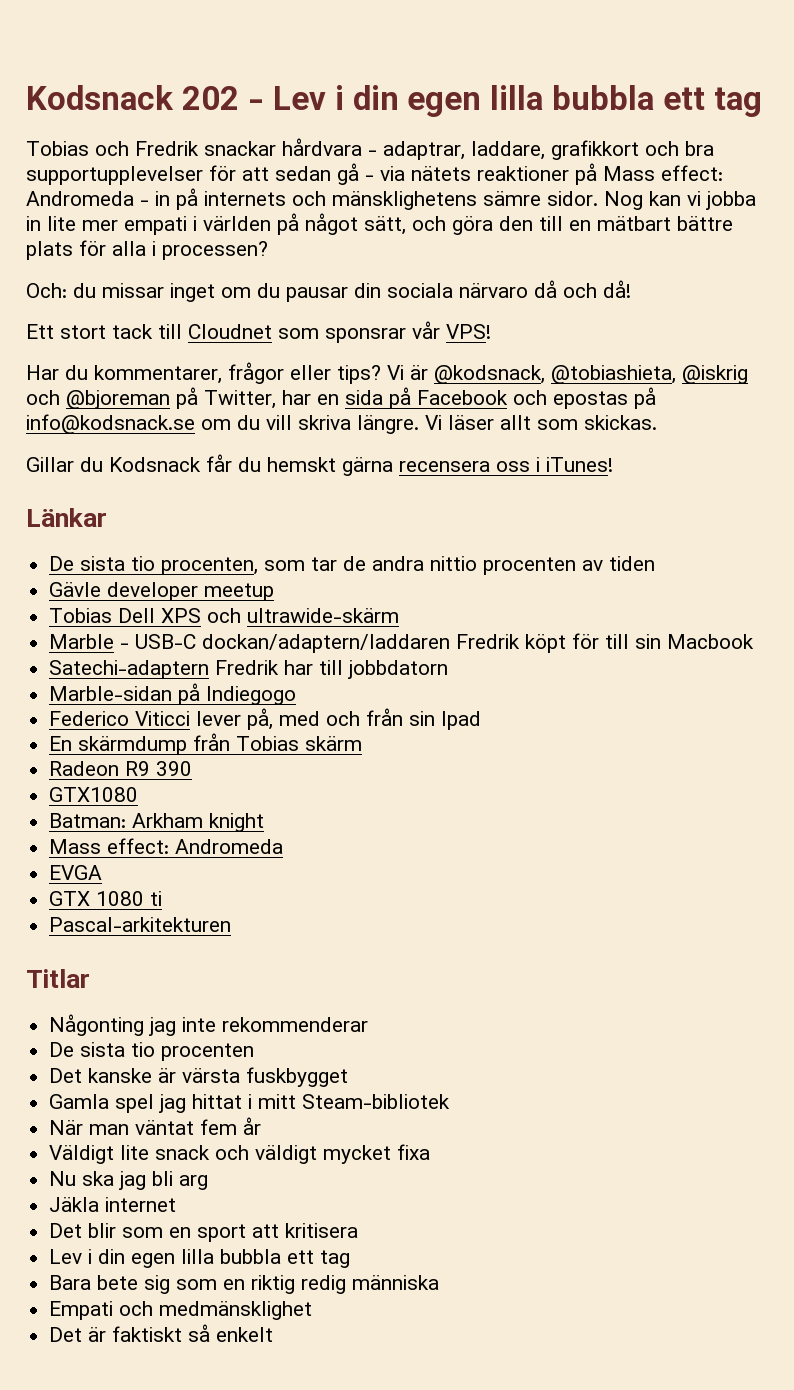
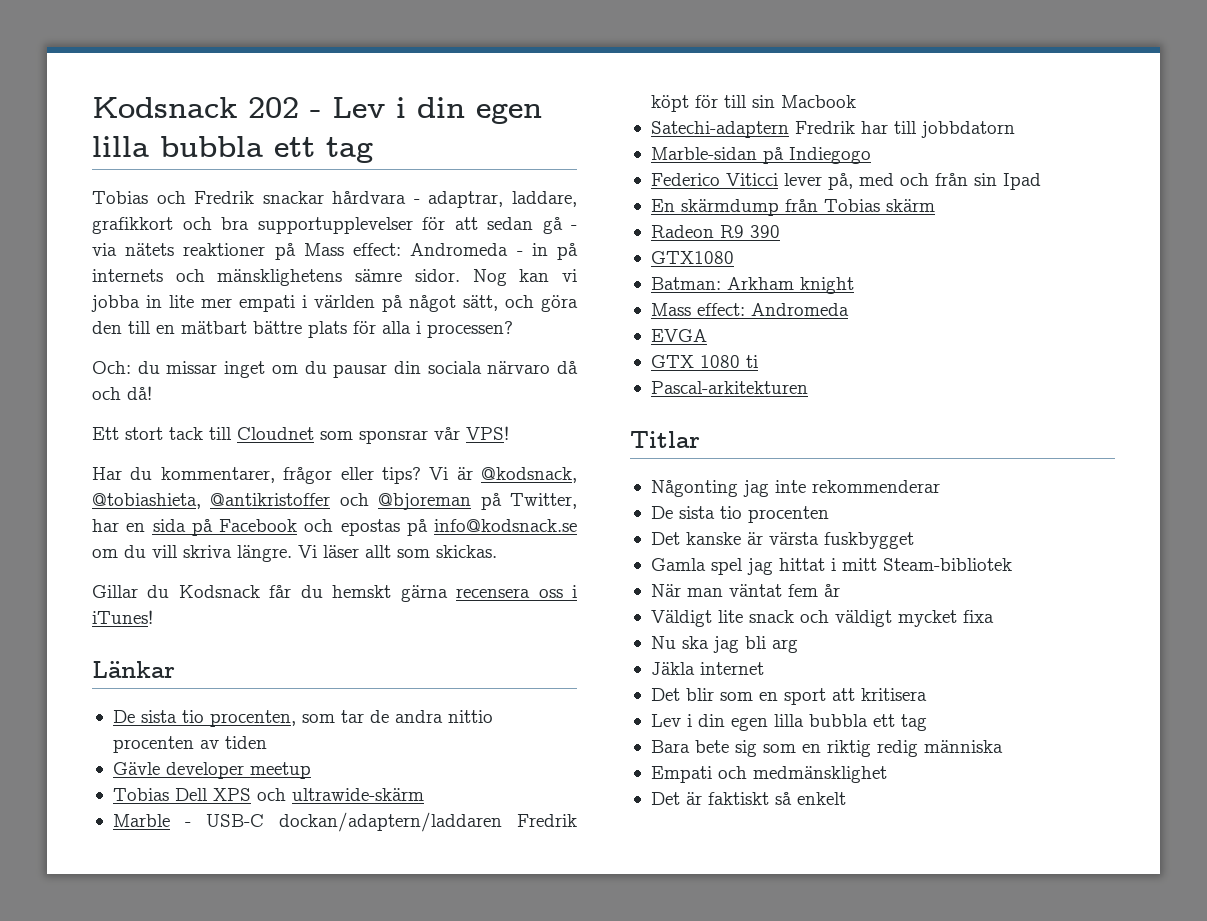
- Vi är @kodsnack, @tobiashieta, @iskrig och @bjoreman på Twitter, har en sida på Facebook och epostas på info@kodsnack.se om du vill skriva längre.
+ Vi är @kodsnack, @tobiashieta, @antikristoffer och @bjoreman på Twitter, har en sida på Facebook och epostas på info@kodsnack.se om du vill skriva längre.

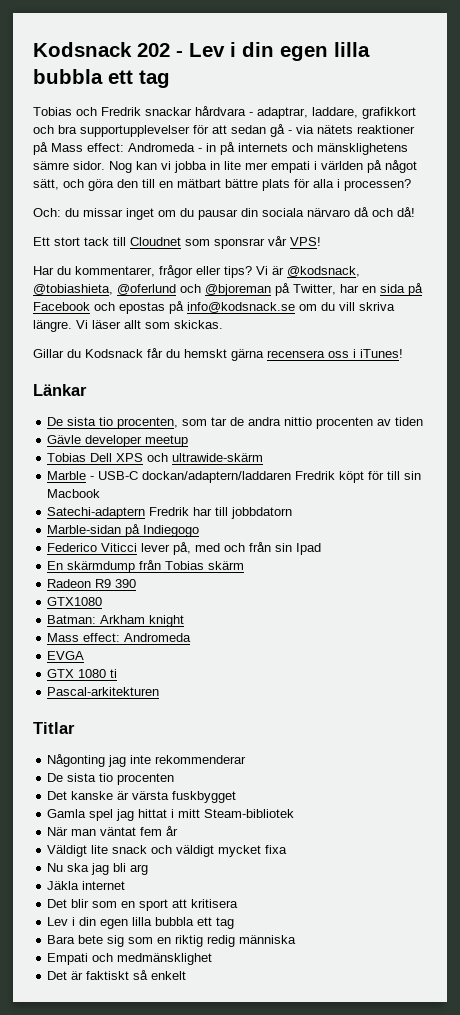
- Vi är @kodsnack, @tobiashieta, @antikristoffer och @bjoreman på Twitter, har en sida på Facebook och epostas på info@kodsnack.se om du vill skriva längre.
+ Vi är @kodsnack, @tobiashieta, @oferlund och @bjoreman på Twitter, har en sida på Facebook och epostas på info@kodsnack.se om du vill skriva längre.

